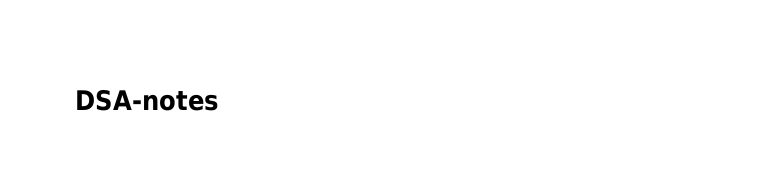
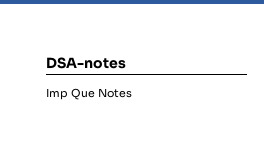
+ Imp Que Notes

